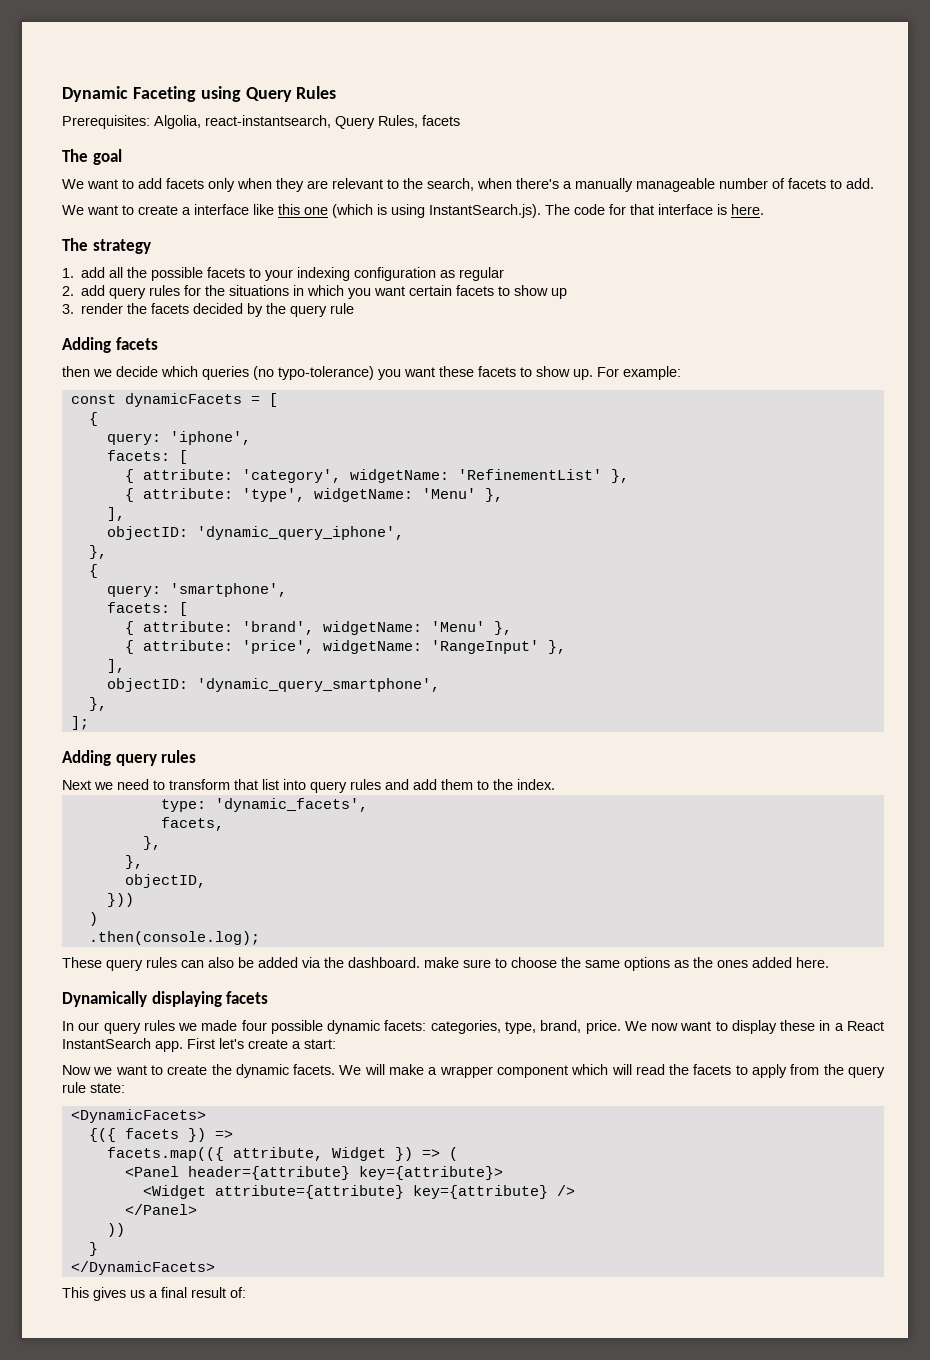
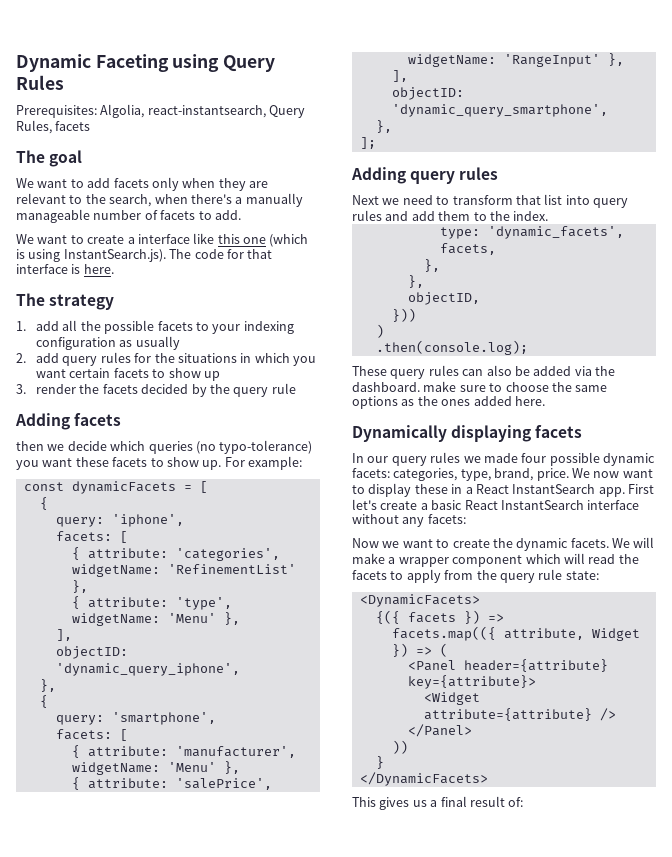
- 1. add all the possible facets to your indexing configuration as regular
+ 1. add all the possible facets to your indexing configuration as usually
- { attribute: 'category', widgetName: 'RefinementList' },
+ { attribute: 'categories', widgetName: 'RefinementList' },
- { attribute: 'brand', widgetName: 'Menu' },
+ { attribute: 'manufacturer', widgetName: 'Menu' },
- { attribute: 'price', widgetName: 'RangeInput' },
+ { attribute: 'salePrice', widgetName: 'RangeInput' },
- First let's create a start:
+ First let's create a basic React InstantSearch interface without any facets:
- <Widget attribute={attribute} key={attribute} />
+ <Widget attribute={attribute} />

